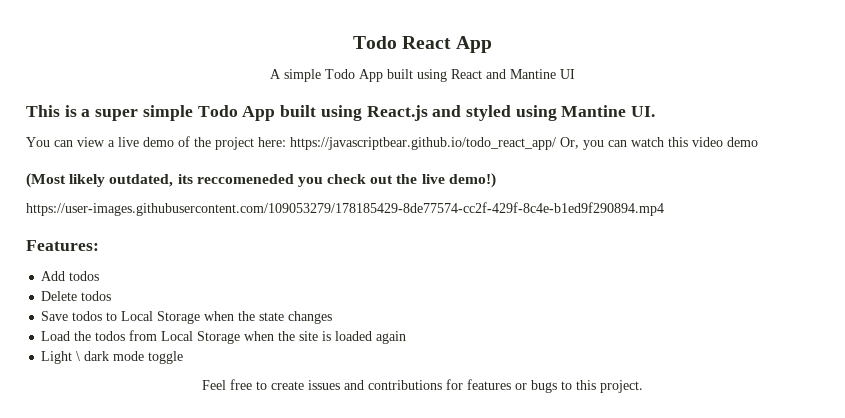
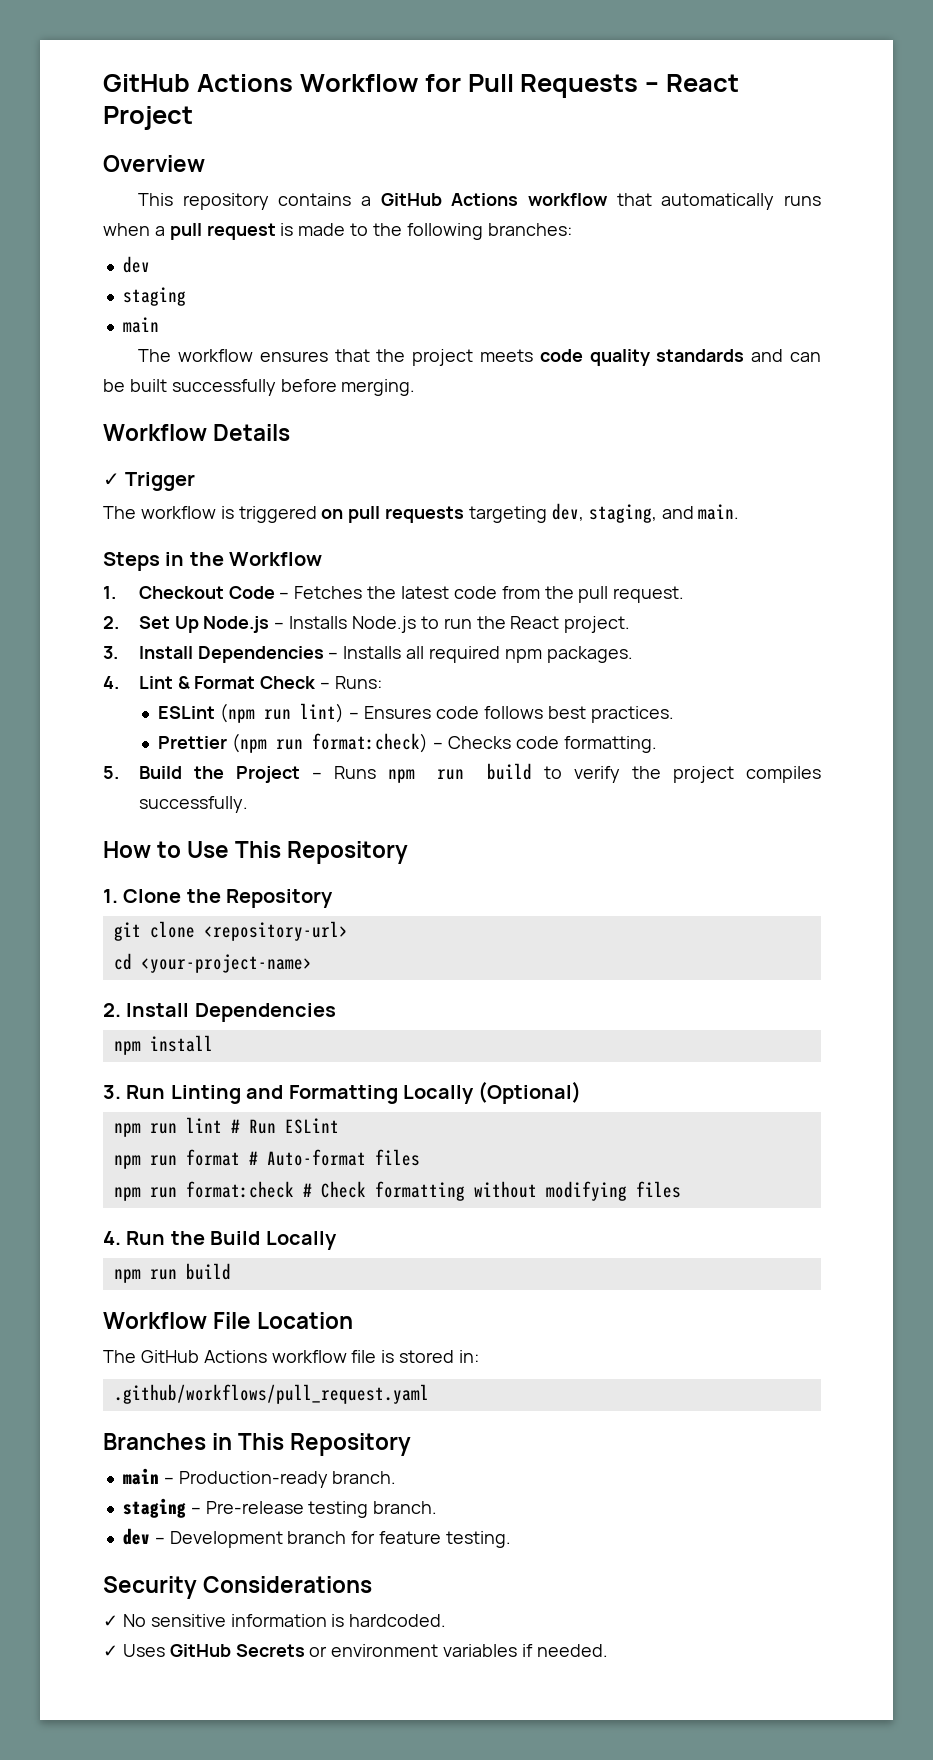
- Todo React App
- A simple Todo App built using React and Mantine UI
- This is a super simple Todo App built using React.js and styled using Mantine UI.
- You can view a live demo of the project here: https://javascriptbear.github.io/todo_react_app/ Or, you can watch this video demo
- (Most likely outdated, its reccomeneded you check out the live demo!)
- https://user-images.githubusercontent.com/109053279/178185429-8de77574-cc2f-429f-8c4e-b1ed9f290894.mp4
- Features:
- Add todos
- Delete todos
- Save todos to Local Storage when the state changes
- Load the todos from Local Storage when the site is loaded again
- Light \ dark mode toggle
- Feel free to create issues and contributions for features or bugs to this project.
+ GitHub Actions Workflow for Pull Requests – React Project
+ Overview
+ This repository contains a GitHub Actions workflow that automatically runs when a pull request is made to the following branches:
+ dev
+ staging
+ main
+ The workflow ensures that the project meets code quality standards and can be built successfully before merging.
+ Workflow Details
+ ✓ Trigger
+ The workflow is triggered on pull requests targeting dev, staging, and main.
+ Steps in the Workflow
+ 1. Checkout Code – Fetches the latest code from the pull request.
+ 2. Set Up Node.js – Installs Node.js to run the React project.
+ 3. Install Dependencies – Installs all required npm packages.
+ 4. Lint & Format Check – Runs:
+ ESLint (npm run lint) – Ensures code follows best practices.
+ Prettier (npm run format:check) – Checks code formatting.
+ 5. Build the Project – Runs npm run build to verify the project compiles successfully.
+ How to Use This Repository
+ 1. Clone the Repository
+ git clone <repository-url>
+ cd <your-project-name>
+ 2. Install Dependencies
+ npm install
+ 3. Run Linting and Formatting Locally (Optional)
+ npm run lint # Run ESLint
+ npm run format # Auto-format files
+ npm run format:check # Check formatting without modifying files
+ 4. Run the Build Locally
+ npm run build
+ Workflow File Location
+ The GitHub Actions workflow file is stored in:
+ .github/workflows/pull_request.yaml
+ Branches in This Repository
+ main – Production-ready branch.
+ staging – Pre-release testing branch.
+ dev – Development branch for feature testing.
+ Security Considerations
+ ✓ No sensitive information is hardcoded.
+ ✓ Uses GitHub Secrets or environment variables if needed.

